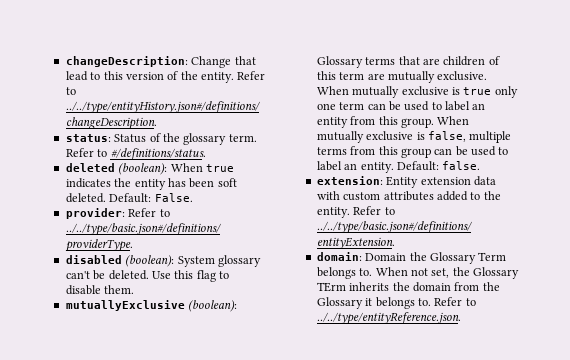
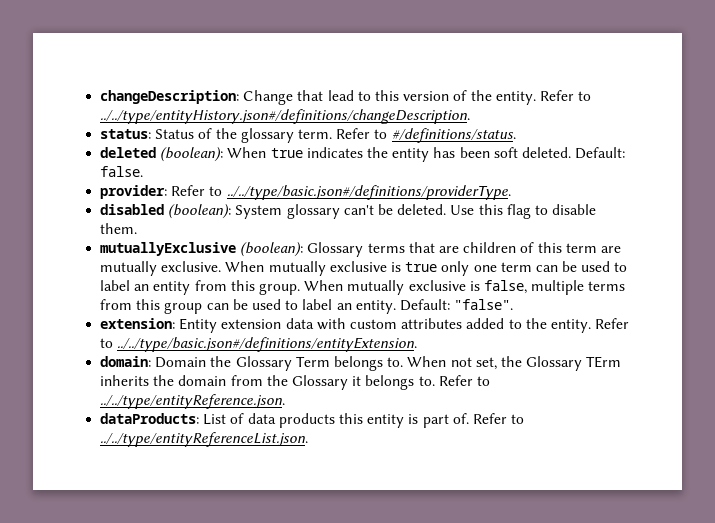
- Default: False.
+ Default: false.
- Default: false.
+ Default: "false".
+ dataProducts: List of data products this entity is part of. Refer to ../../type/entityReferenceList.json.

